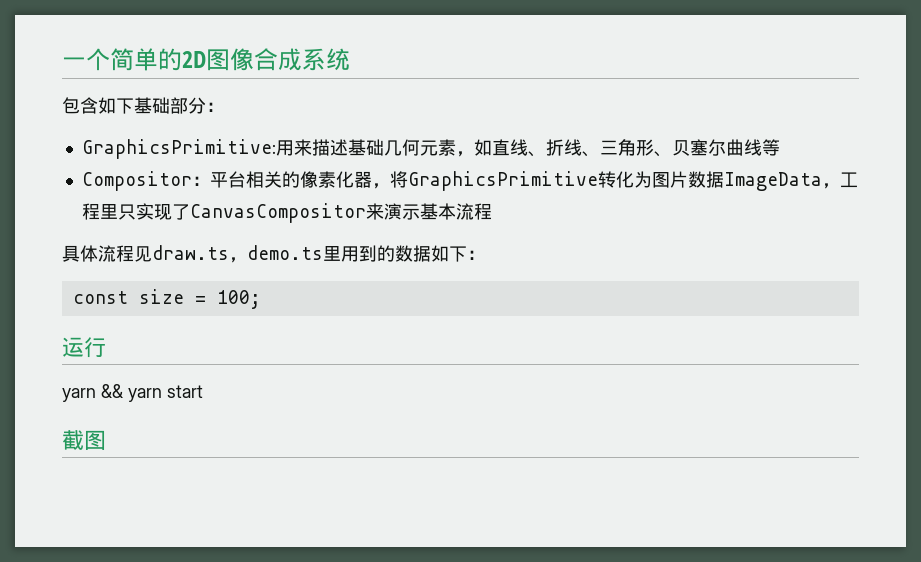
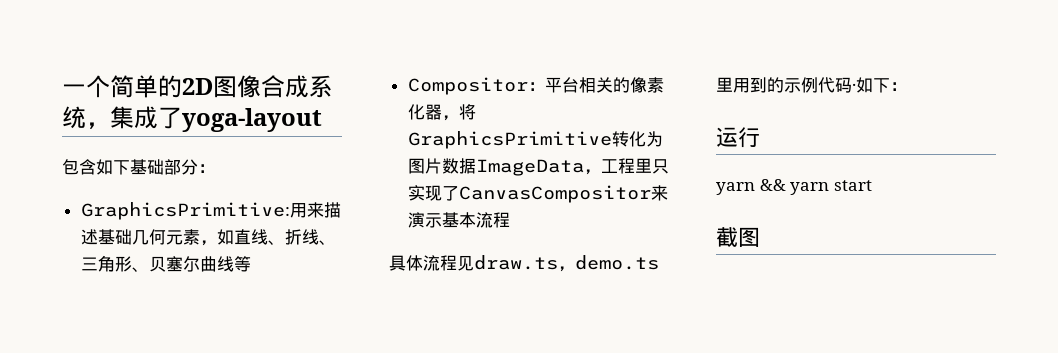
- 一个简单的2D图像合成系统
+ 一个简单的2D图像合成系统，集成了yoga-layout
- 具体流程见draw.ts，demo.ts里用到的数据如下：
+ 具体流程见draw.ts，demo.ts里用到的示例代码·如下：
- const size = 100;

